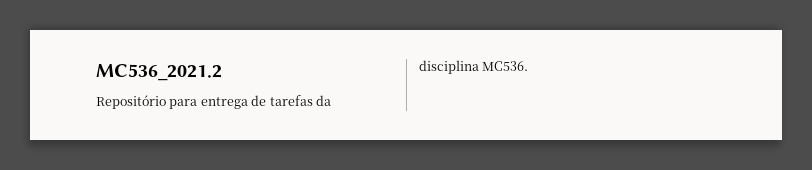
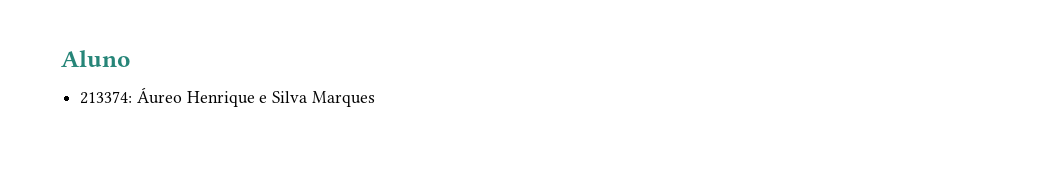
- MC536_2021.2
- Repositório para entrega de tarefas da disciplina MC536.
+ Aluno
+ 213374: Áureo Henrique e Silva Marques

